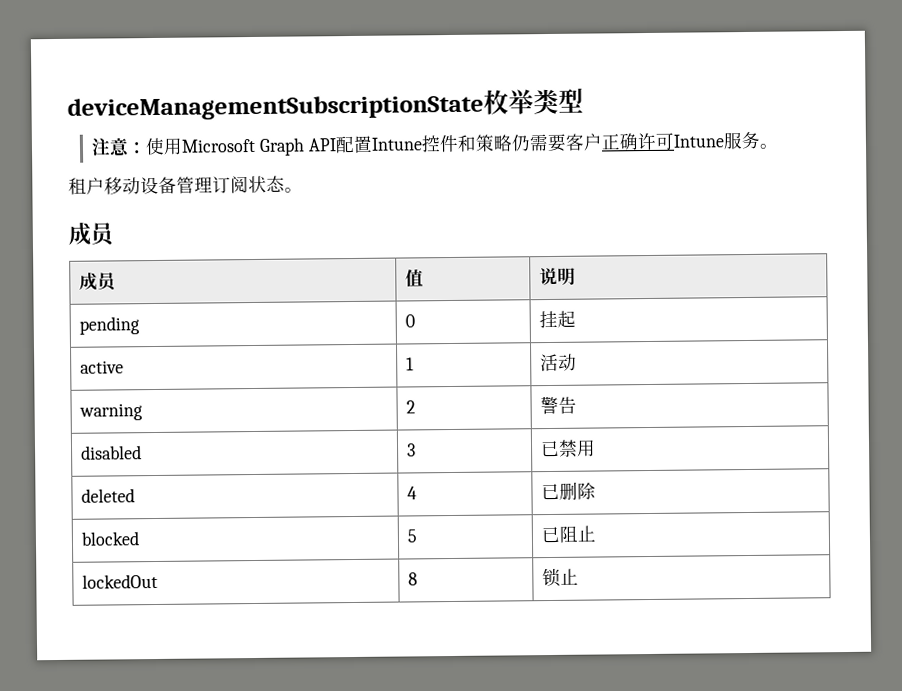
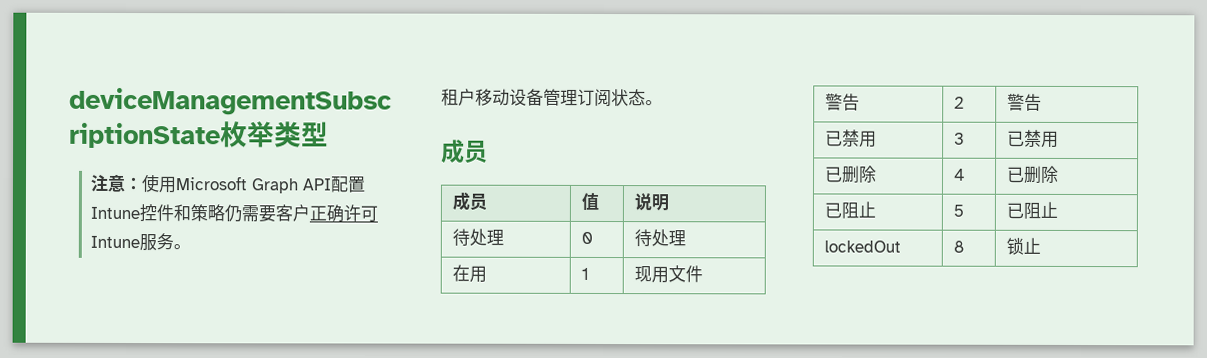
- pending | 0 | 挂起
- active | 1 | 活动
- warning | 2 | 警告
+ 待处理 | 0 | 待处理
+ 在用 | 1 | 现用文件
+ 警告 | 2 | 警告
- disabled | 3 | 已禁用
+ 已禁用 | 3 | 已禁用
- deleted | 4 | 已删除
+ 已删除 | 4 | 已删除
- blocked | 5 | 已阻止
+ 已阻止 | 5 | 已阻止

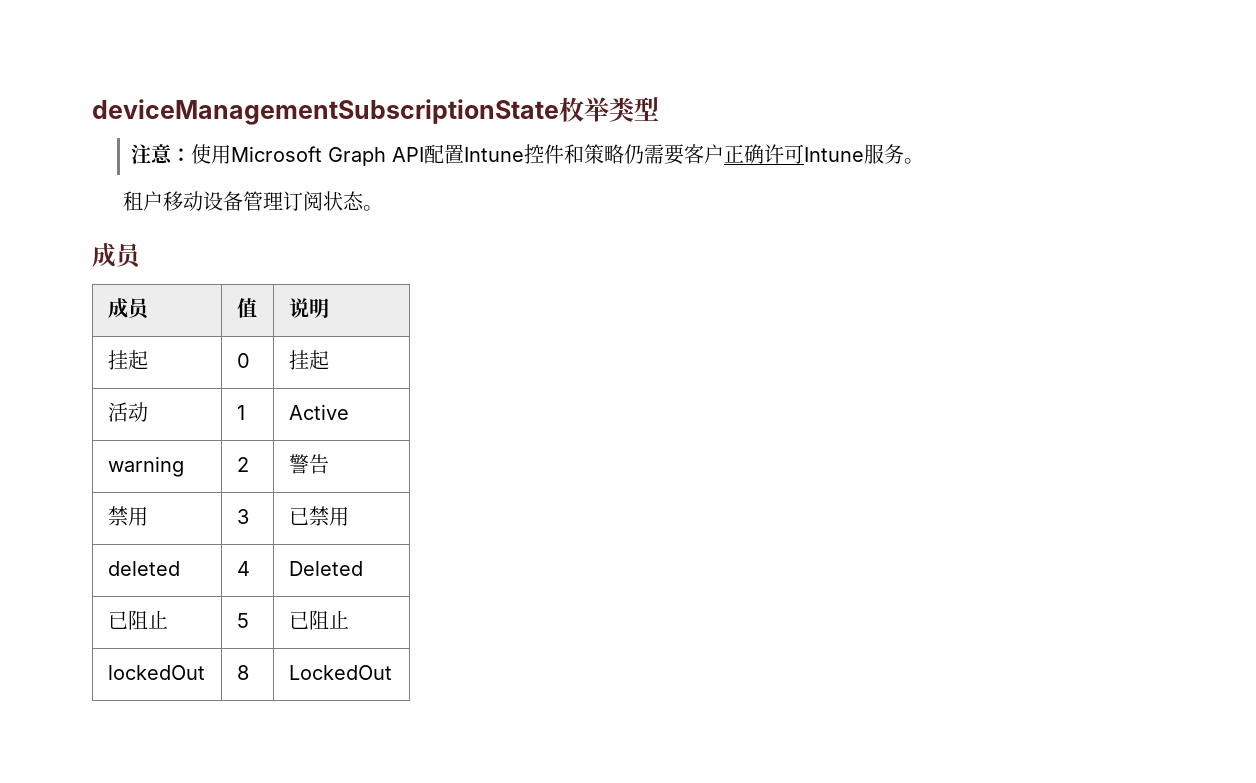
- 待处理 | 0 | 待处理
- 在用 | 1 | 现用文件
- 警告 | 2 | 警告
+ 挂起 | 0 | 挂起
+ 活动 | 1 | Active
+ warning | 2 | 警告
- 已禁用 | 3 | 已禁用
+ 禁用 | 3 | 已禁用
- 已删除 | 4 | 已删除
+ deleted | 4 | Deleted
- lockedOut | 8 | 锁止
+ lockedOut | 8 | LockedOut

